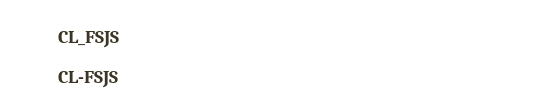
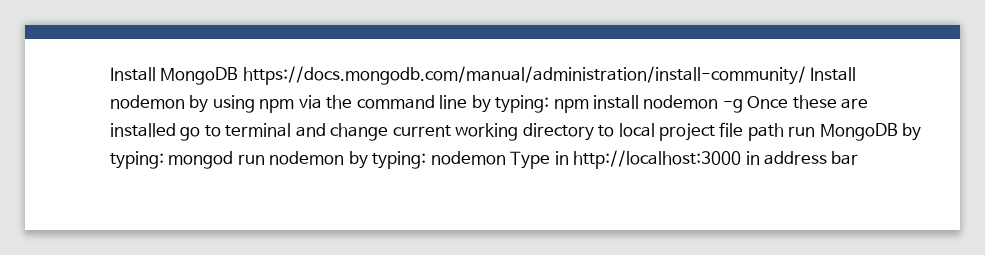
- CL_FSJS
- CL-FSJS
+ Install MongoDB https://docs.mongodb.com/manual/administration/install-community/ Install nodemon by using npm via the command line by typing: npm install nodemon -g Once these are installed go to terminal and change current working directory to local project file path run MongoDB by typing: mongod run nodemon by typing: nodemon Type in http://localhost:3000 in address bar

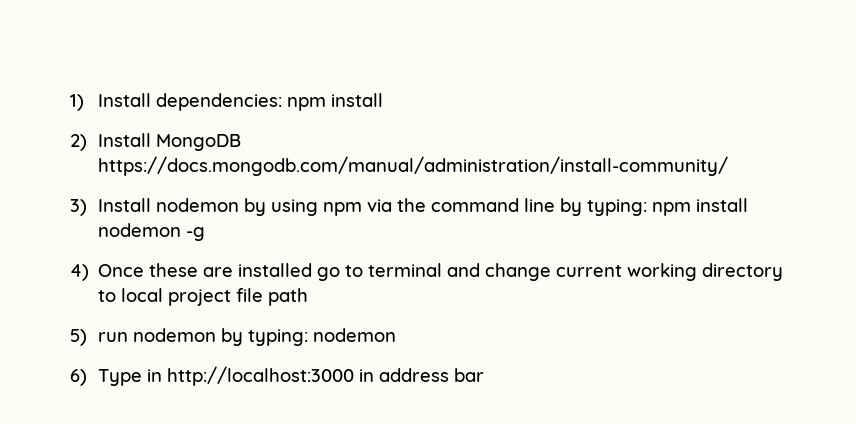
- Install MongoDB https://docs.mongodb.com/manual/administration/install-community/ Install nodemon by using npm via the command line by typing: npm install nodemon -g Once these are installed go to terminal and change current working directory to local project file path run MongoDB by typing: mongod run nodemon by typing: nodemon Type in http://localhost:3000 in address bar
+ 1) Install dependencies: npm install
+ 2) Install MongoDB https://docs.mongodb.com/manual/administration/install-community/
+ 3) Install nodemon by using npm via the command line by typing: npm install nodemon -g
+ 4) Once these are installed go to terminal and change current working directory to local project file path
+ 5) run nodemon by typing: nodemon
+ 6) Type in http://localhost:3000 in address bar

